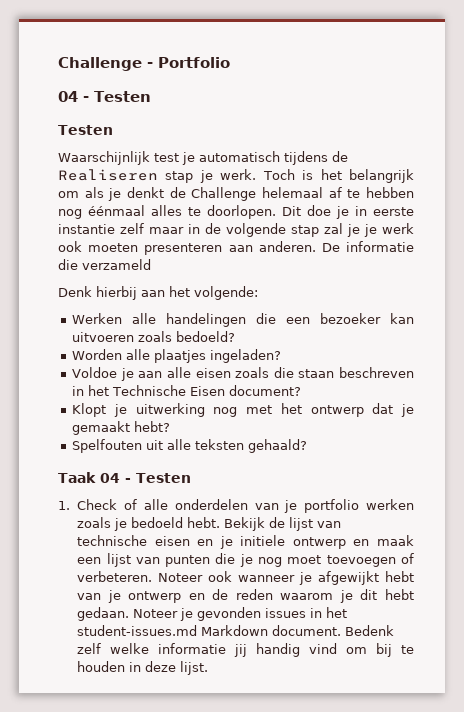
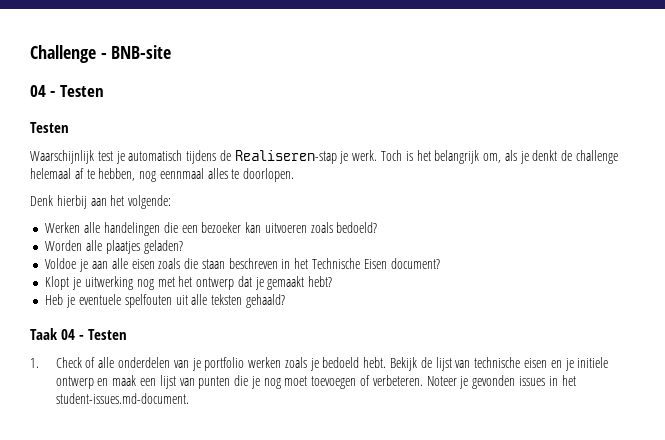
- Challenge - Portfolio
+ Challenge - BNB-site
- Waarschijnlijk test je automatisch tijdens de Realiseren stap je werk.
+ Waarschijnlijk test je automatisch tijdens de Realiseren-stap je werk.
- Toch is het belangrijk om als je denkt de Challenge helemaal af te hebben nog éénmaal alles te doorlopen. Dit doe je in eerste instantie zelf maar in de volgende stap zal je je werk ook moeten presenteren aan anderen. De informatie die verzameld
+ Toch is het belangrijk om, als je denkt de challenge helemaal af te hebben, nog eennmaal alles te doorlopen.
- Worden alle plaatjes ingeladen?
+ Worden alle plaatjes geladen?
- Spelfouten uit alle teksten gehaald?
+ Heb je eventuele spelfouten uit alle teksten gehaald?
- Noteer ook wanneer je afgewijkt hebt van je ontwerp en de reden waarom je dit hebt gedaan. Noteer je gevonden issues in het student-issues.md Markdown document. Bedenk zelf welke informatie jij handig vind om bij te houden in deze lijst.
+ Noteer je gevonden issues in het student-issues.md-document.

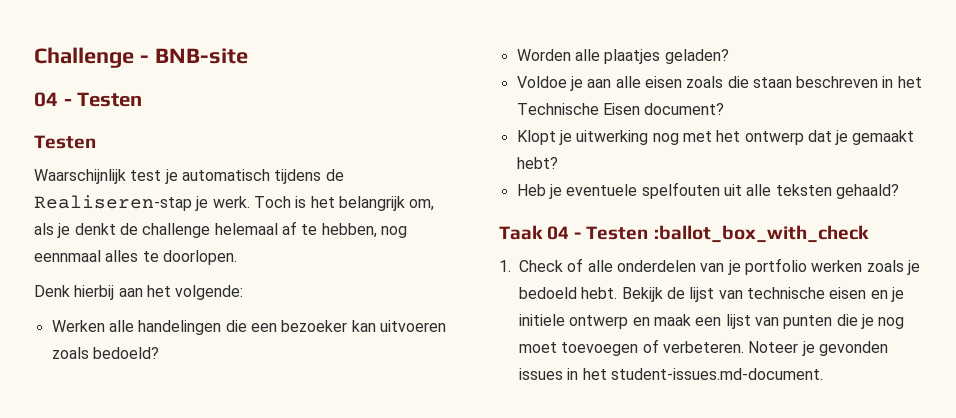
- Taak 04 - Testen
+ Taak 04 - Testen :ballot_box_with_check

